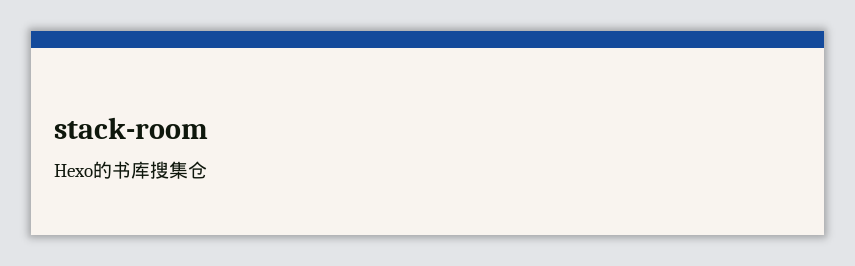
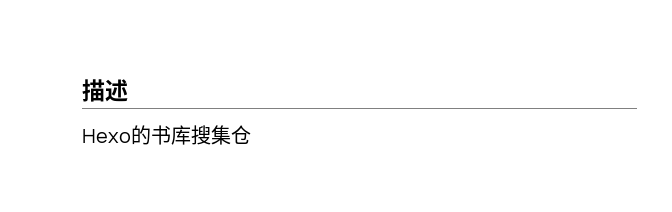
- stack-room
+ 描述

